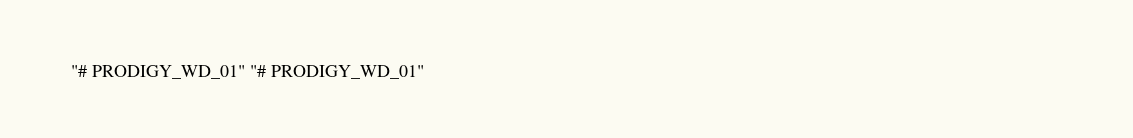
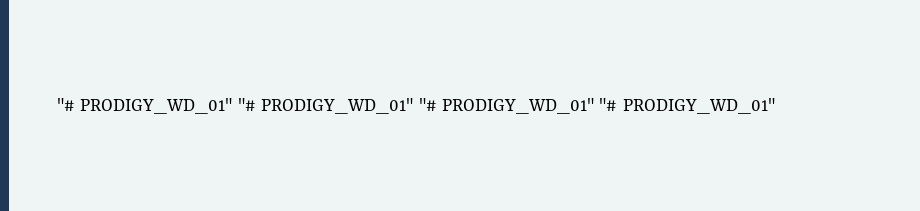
- "# PRODIGY_WD_01" "# PRODIGY_WD_01"
+ "# PRODIGY_WD_01" "# PRODIGY_WD_01" "# PRODIGY_WD_01" "# PRODIGY_WD_01"

